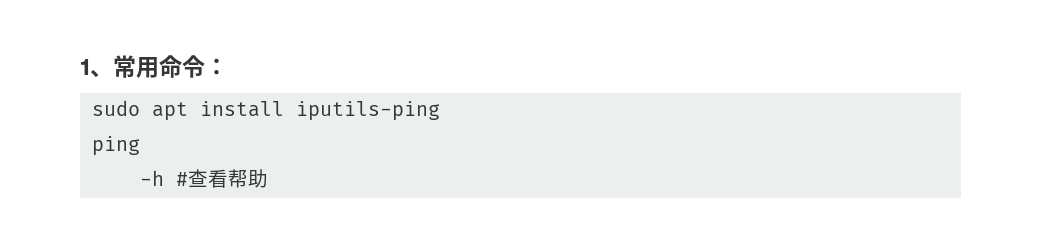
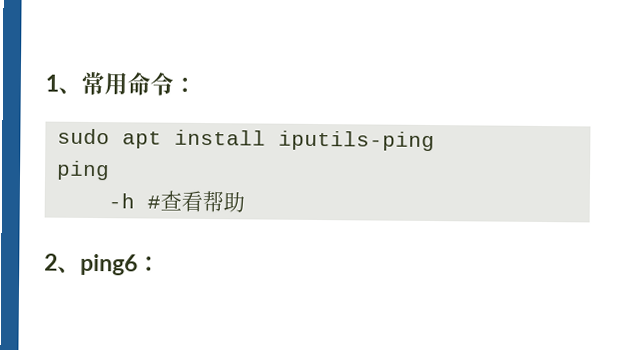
+ 2、ping6：

